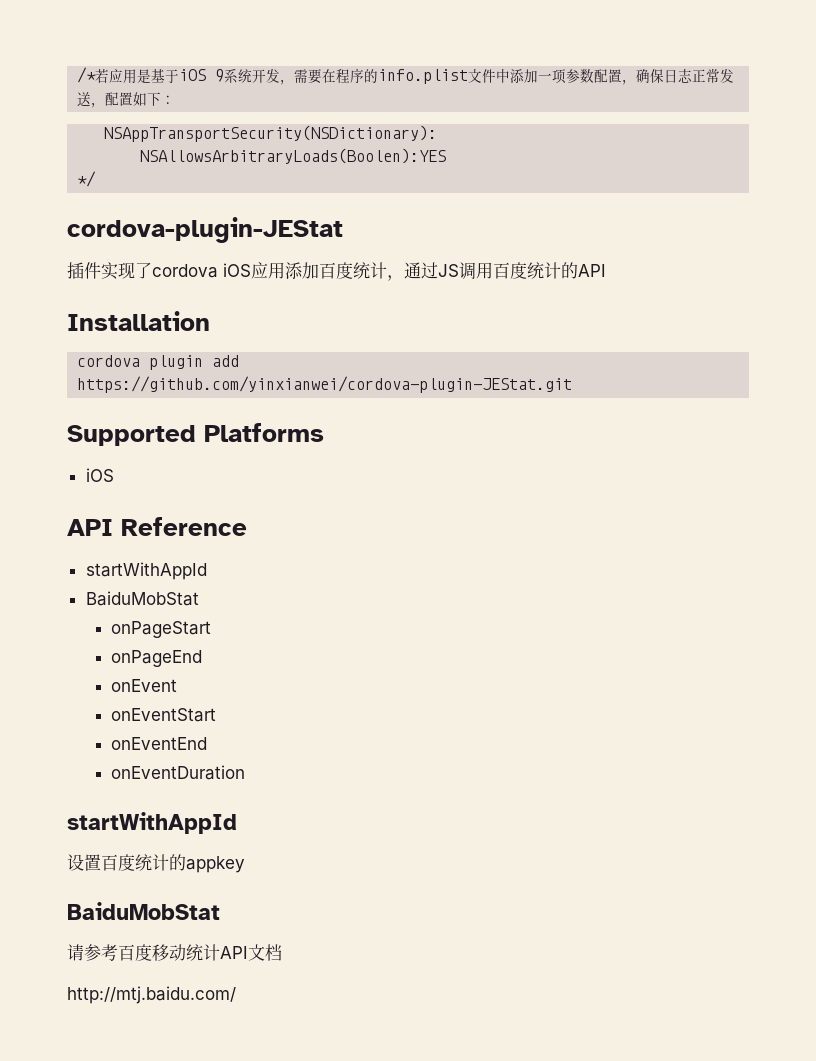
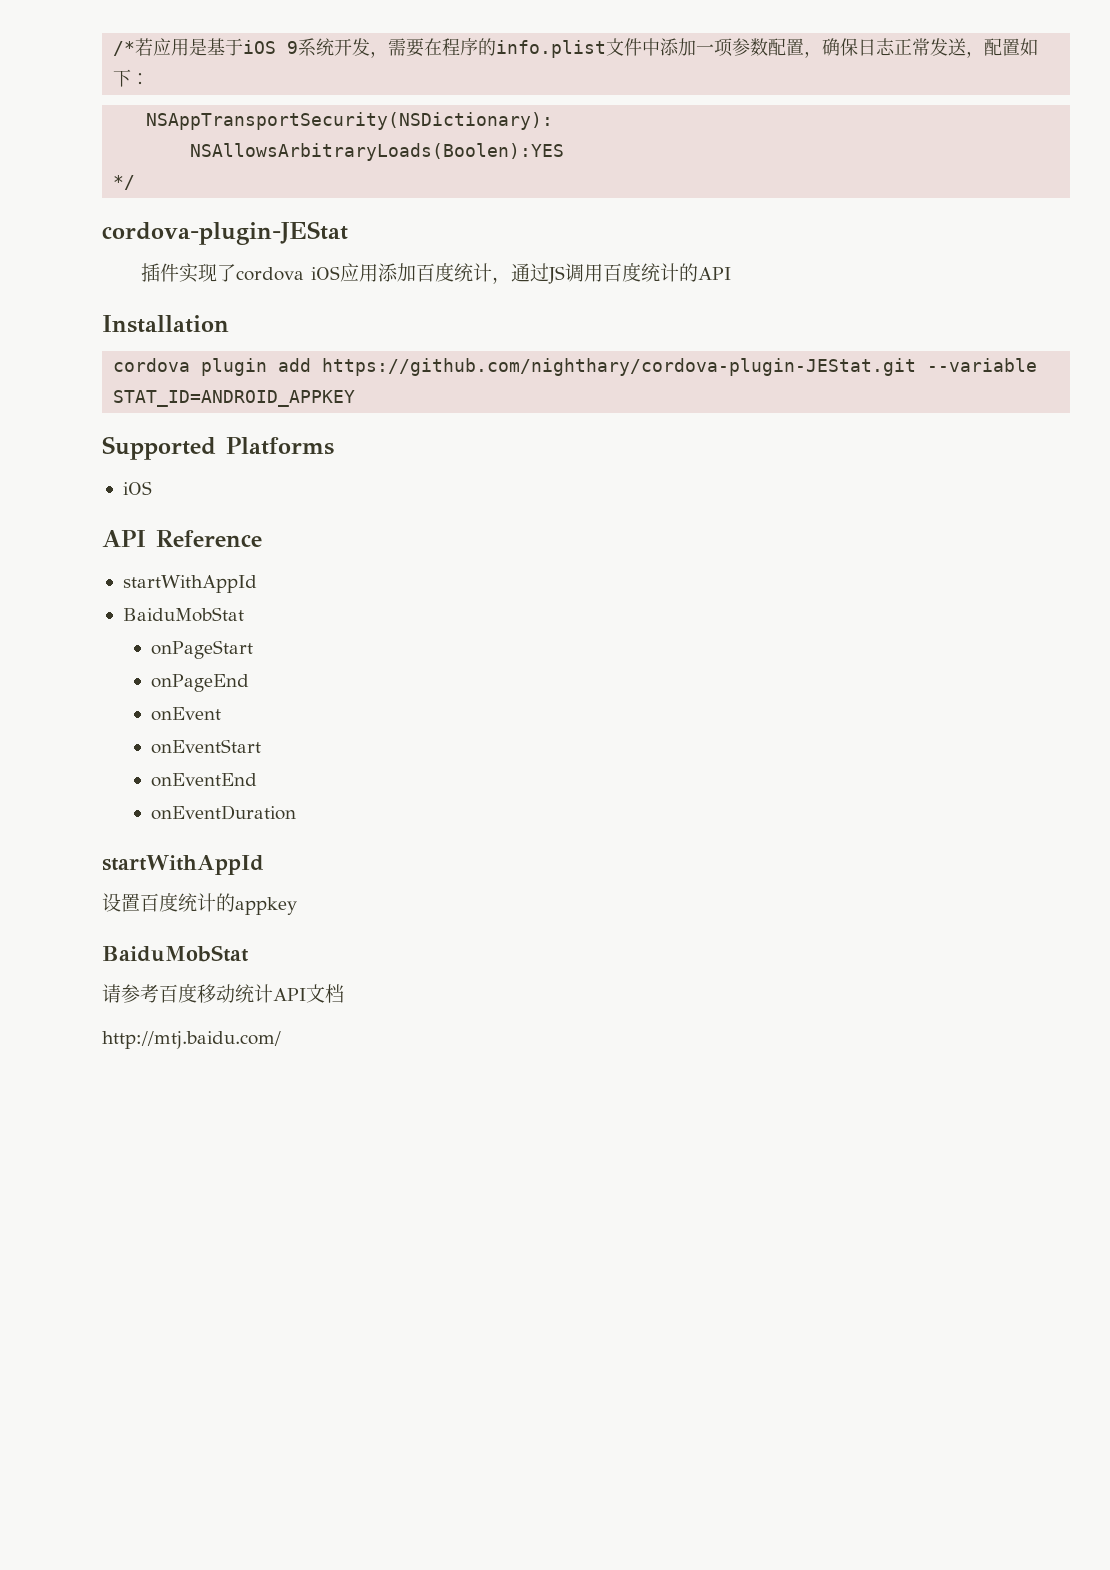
- cordova plugin add https://github.com/yinxianwei/cordova-plugin-JEStat.git
+ cordova plugin add https://github.com/nighthary/cordova-plugin-JEStat.git --variable STAT_ID=ANDROID_APPKEY

